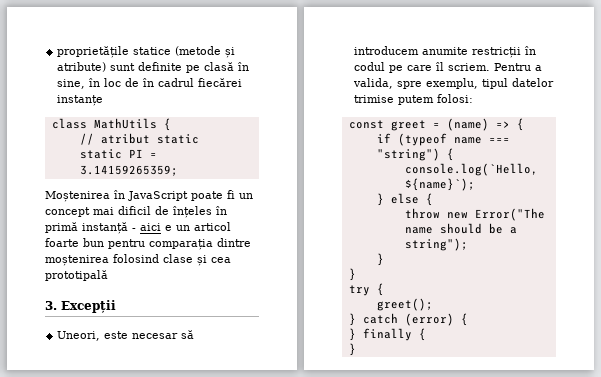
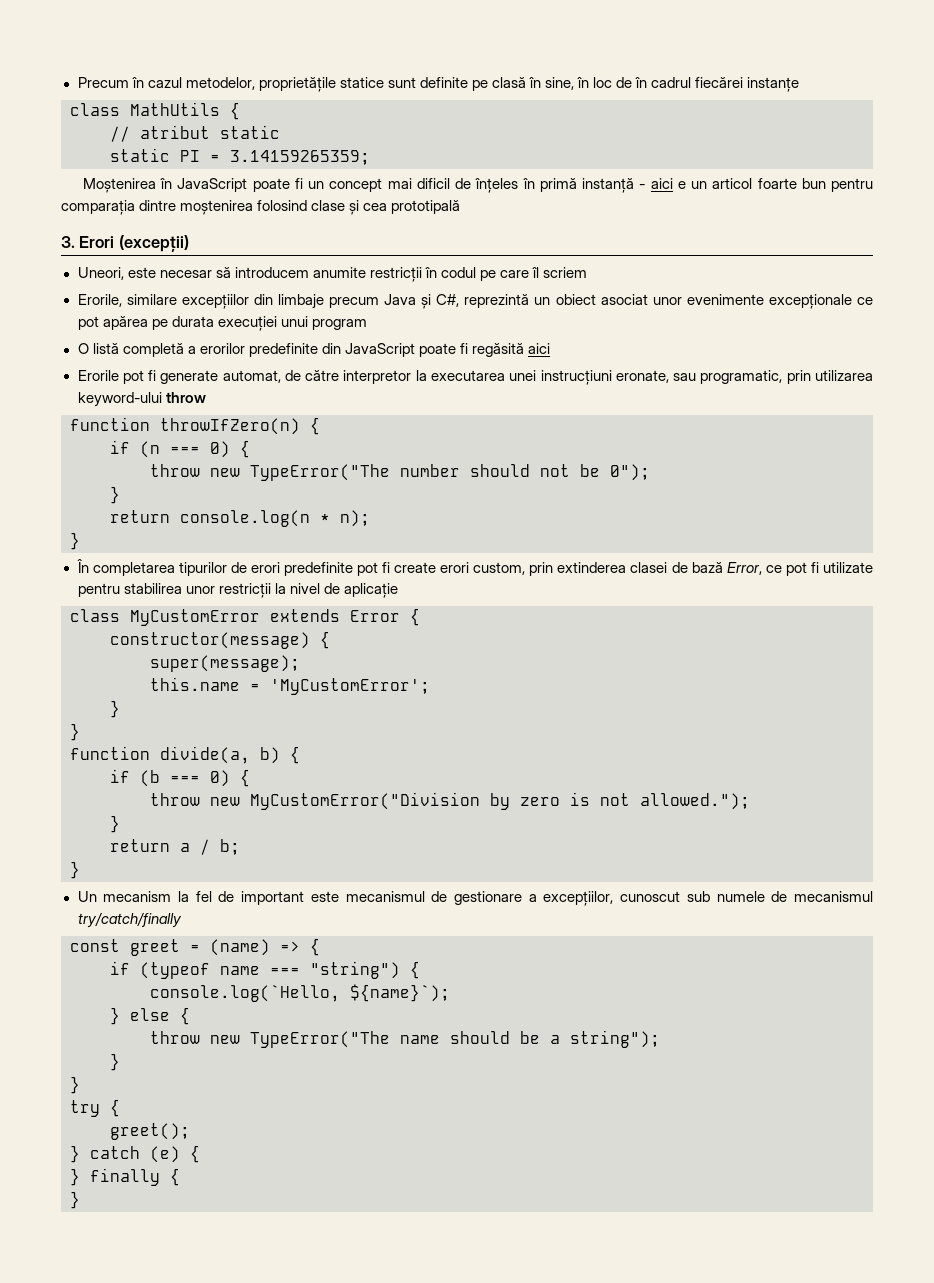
- proprietățile statice (metode și atribute) sunt definite pe clasă în sine, în loc de în cadrul fiecărei instanțe
+ Precum în cazul metodelor, proprietățile statice sunt definite pe clasă în sine, în loc de în cadrul fiecărei instanțe
- 3. Excepții
+ 3. Erori (excepții)
- Uneori, este necesar să introducem anumite restricții în codul pe care îl scriem. Pentru a valida, spre exemplu, tipul datelor trimise putem folosi:
+ Uneori, este necesar să introducem anumite restricții în codul pe care îl scriem
+ Erorile, similare excepțiilor din limbaje precum Java și C#, reprezintă un obiect asociat unor evenimente excepționale ce pot apărea pe durata execuției unui program
+ O listă completă a erorilor predefinite din JavaScript poate fi regăsită aici
+ Erorile pot fi generate automat, de către interpretor la executarea unei instrucțiuni eronate, sau programatic, prin utilizarea keyword-ului throw
+ function throwIfZero(n) {
+ if (n === 0) {
+ throw new TypeError("The number should not be 0");
+ }
+ return console.log(n * n);
+ }
+ În completarea tipurilor de erori predefinite pot fi create erori custom, prin extinderea clasei de bază Error, ce pot fi utilizate pentru stabilirea unor restricții la nivel de aplicație
+ class MyCustomError extends Error {
+ constructor(message) {
+ super(message);
+ this.name = 'MyCustomError';
+ }
+ }
+ function divide(a, b) {
+ if (b === 0) {
+ throw new MyCustomError("Division by zero is not allowed.");
+ }
+ return a / b;
+ }
+ Un mecanism la fel de important este mecanismul de gestionare a excepțiilor, cunoscut sub numele de mecanismul try/catch/finally
- throw new Error("The name should be a string");
+ throw new TypeError("The name should be a string");
- } catch (error) {
+ } catch (e) {

